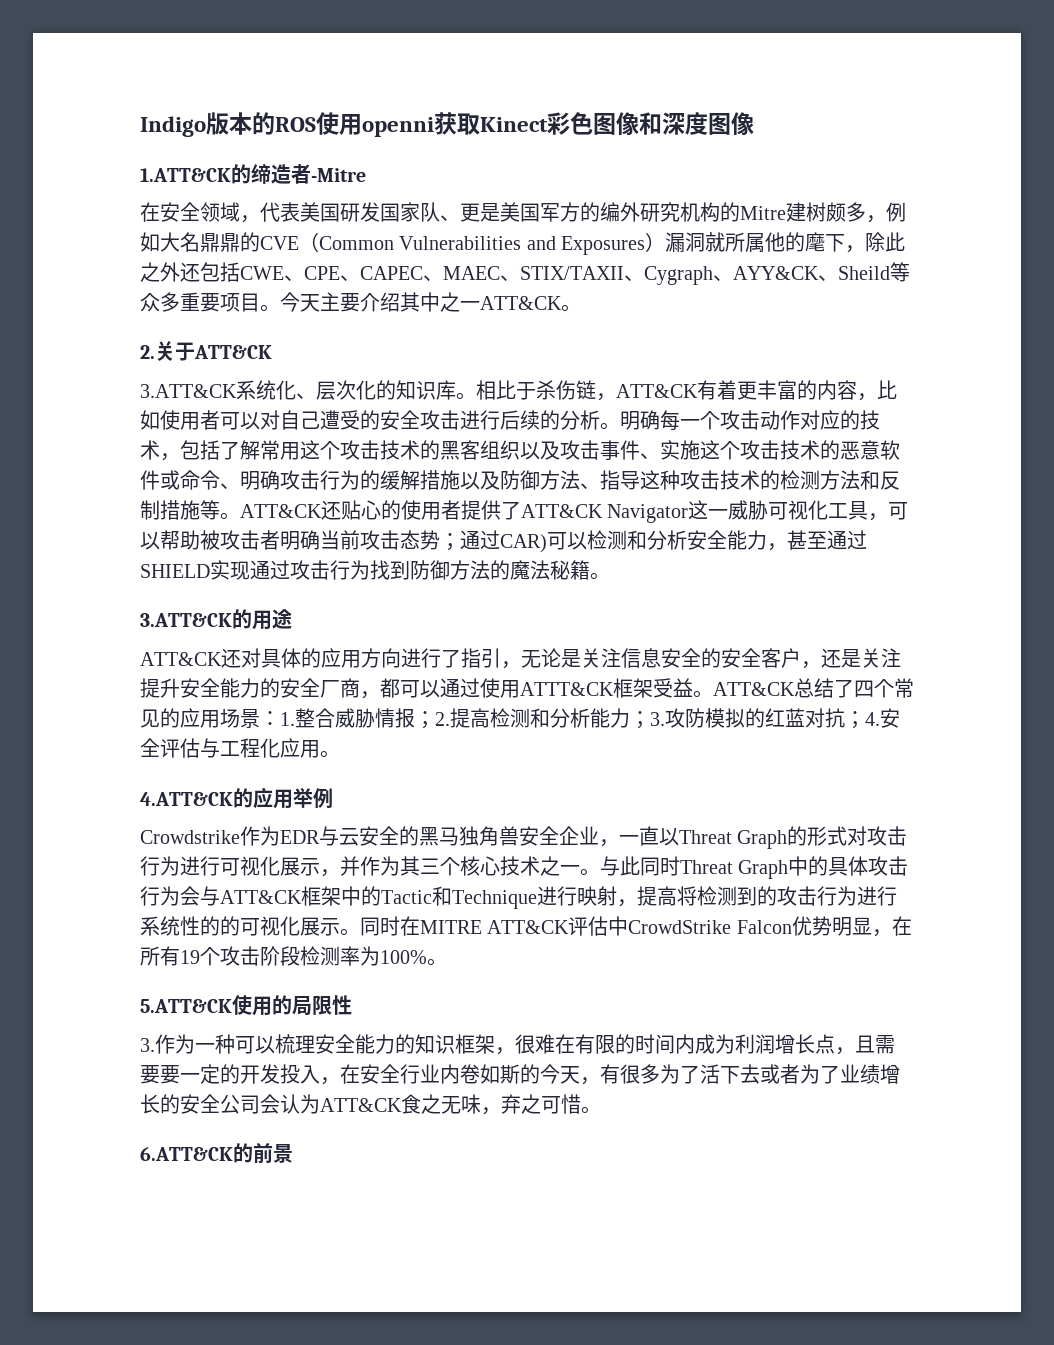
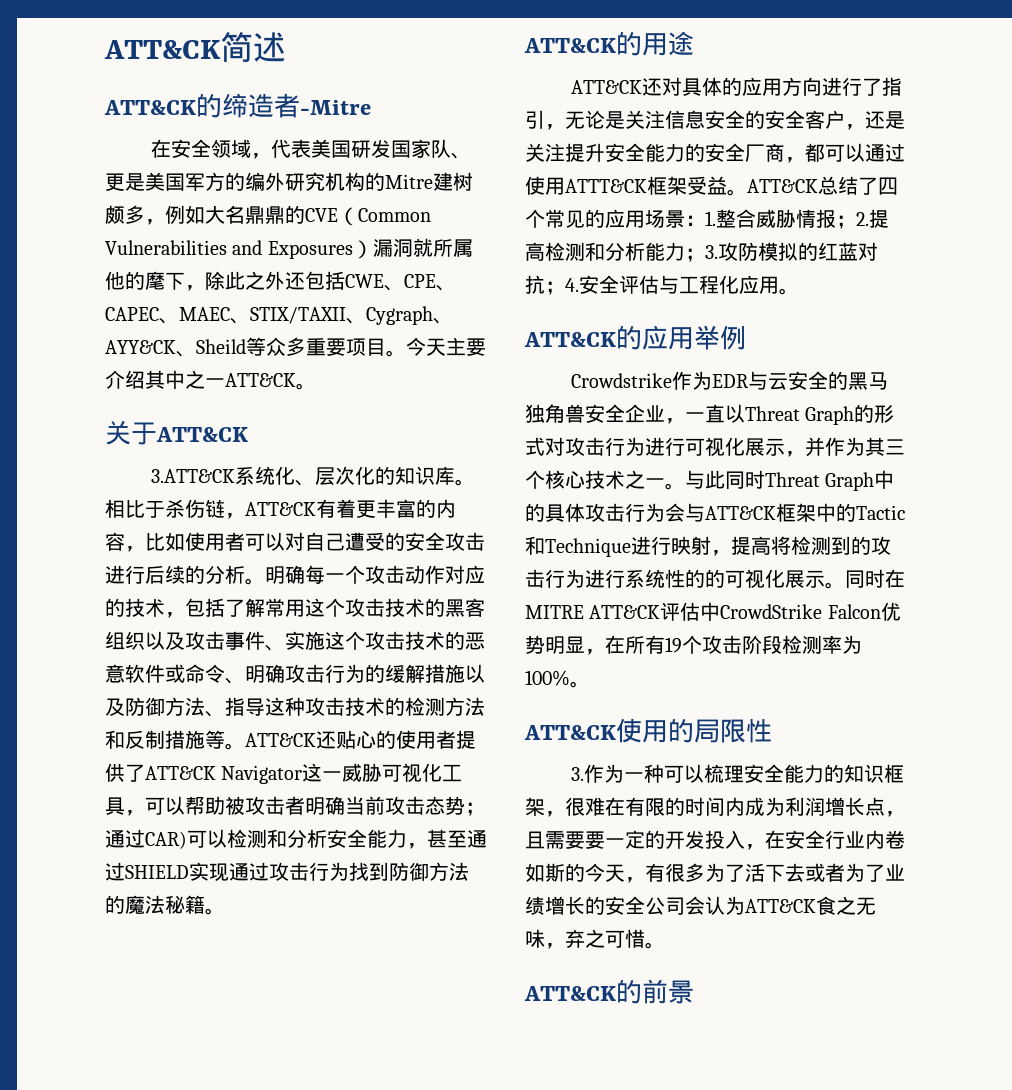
- Indigo版本的ROS使用openni获取Kinect彩色图像和深度图像
- 1.ATT&CK的缔造者-Mitre
+ ATT&CK简述
+ ATT&CK的缔造者-Mitre
- 2.关于ATT&CK
+ 关于ATT&CK
- 3.ATT&CK的用途
+ ATT&CK的用途
- 4.ATT&CK的应用举例
+ ATT&CK的应用举例
- 5.ATT&CK使用的局限性
+ ATT&CK使用的局限性
- 6.ATT&CK的前景
+ ATT&CK的前景

